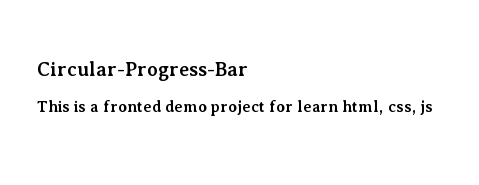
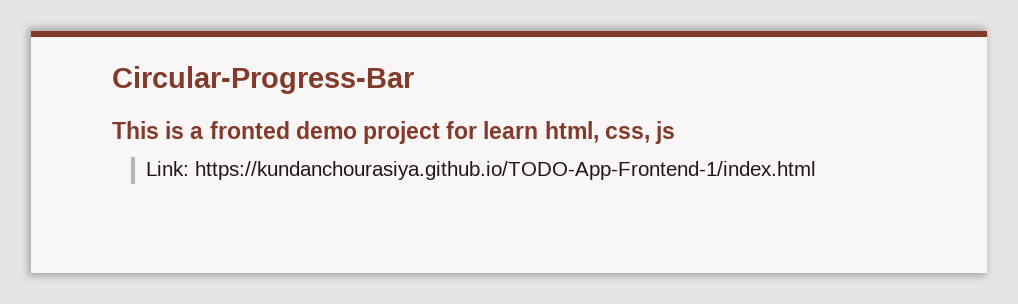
+ Link: https://kundanchourasiya.github.io/TODO-App-Frontend-1/index.html

